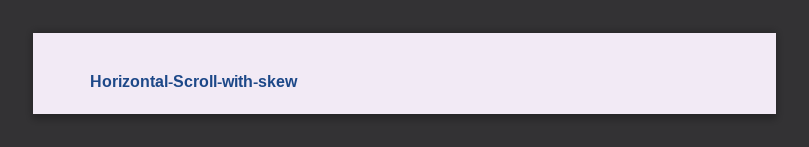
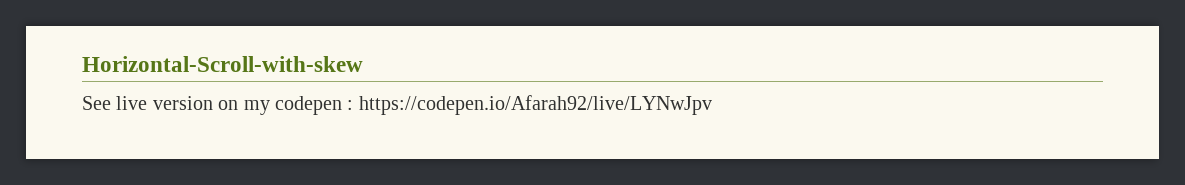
+ See live version on my codepen : https://codepen.io/Afarah92/live/LYNwJpv

